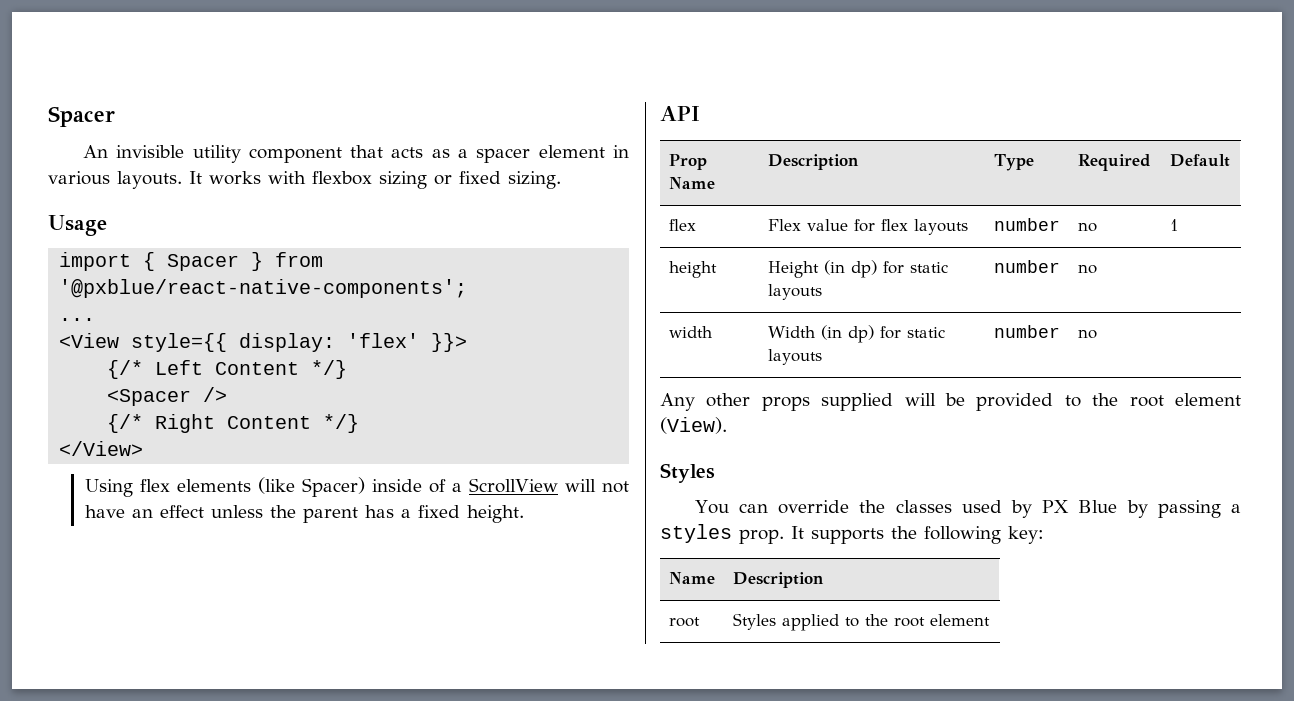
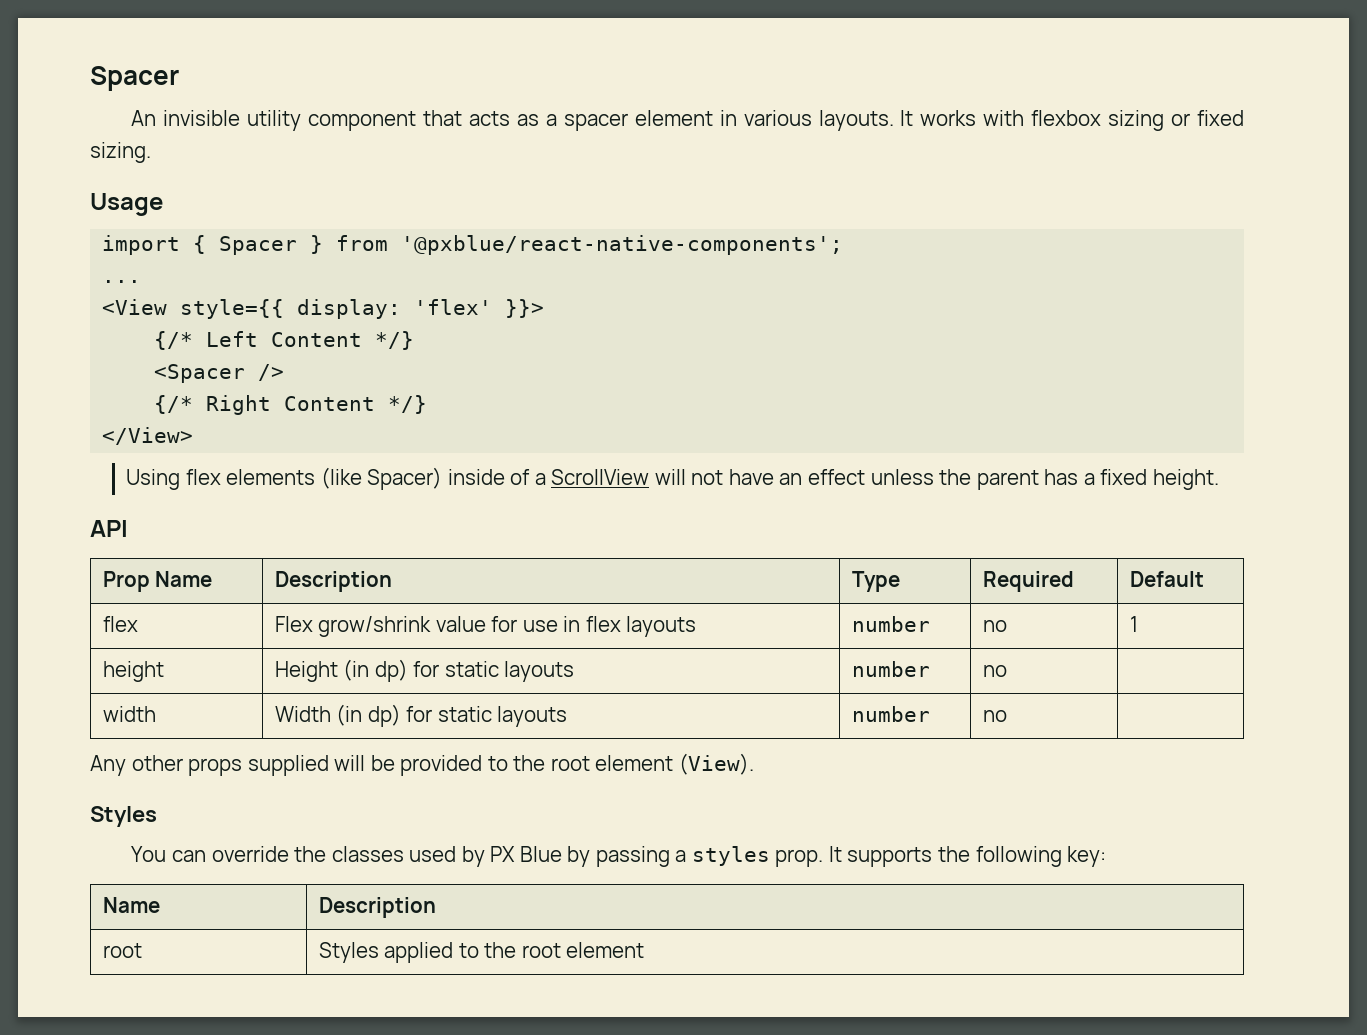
- flex | Flex value for flex layouts | number | no | 1
+ flex | Flex grow/shrink value for use in flex layouts | number | no | 1

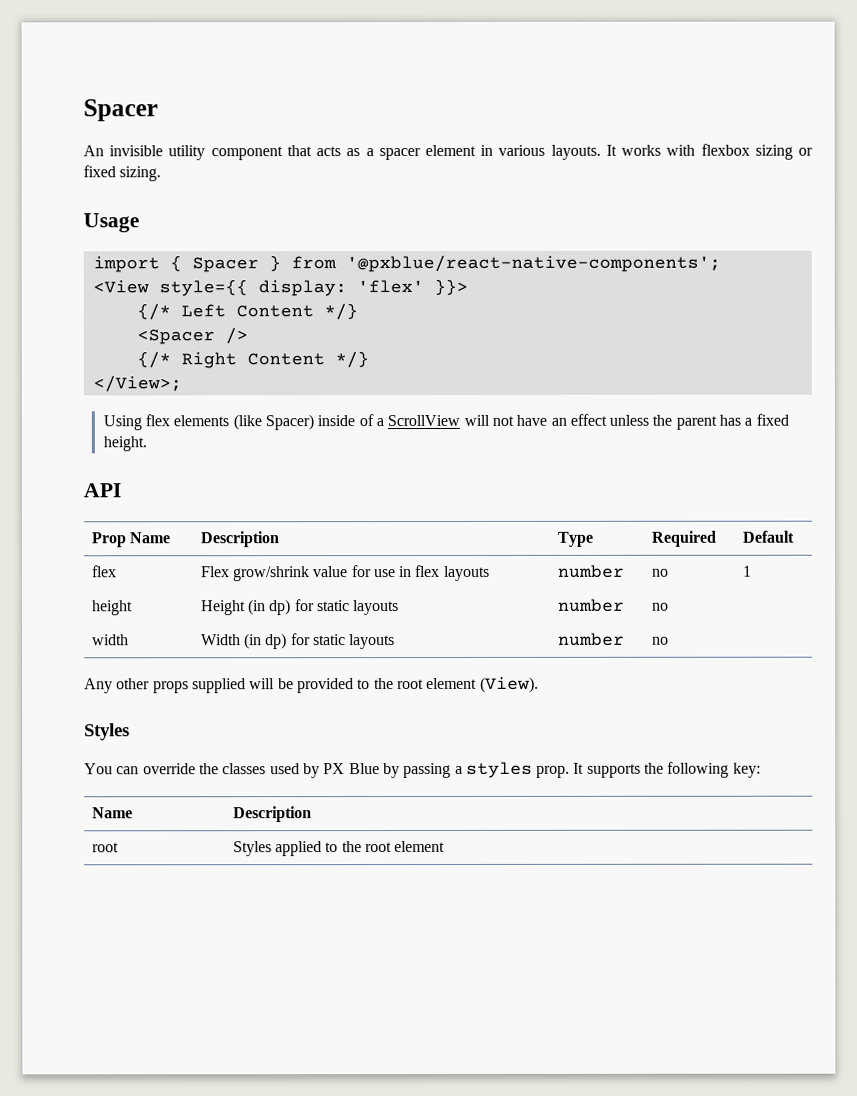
- ...
- </View>
+ </View>;

